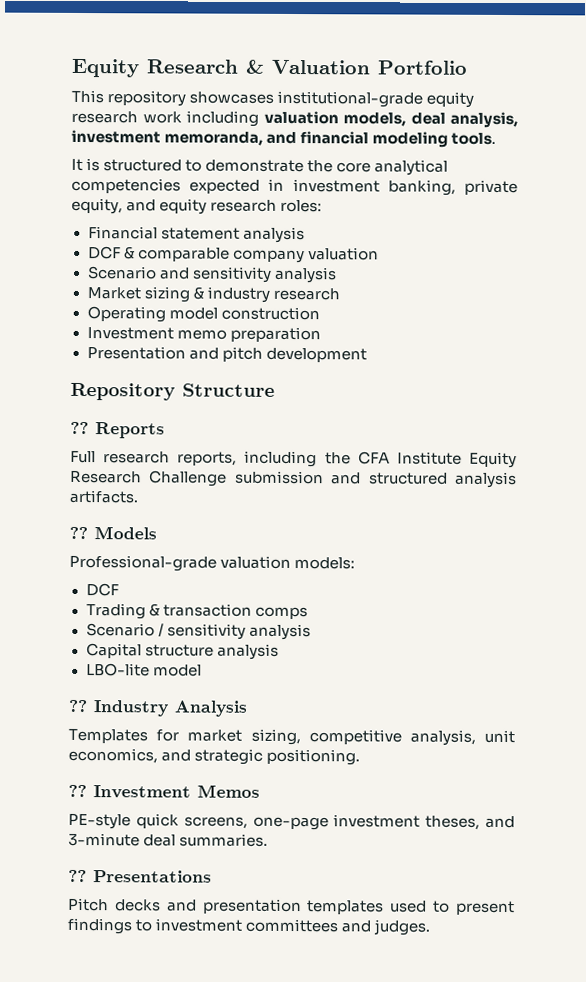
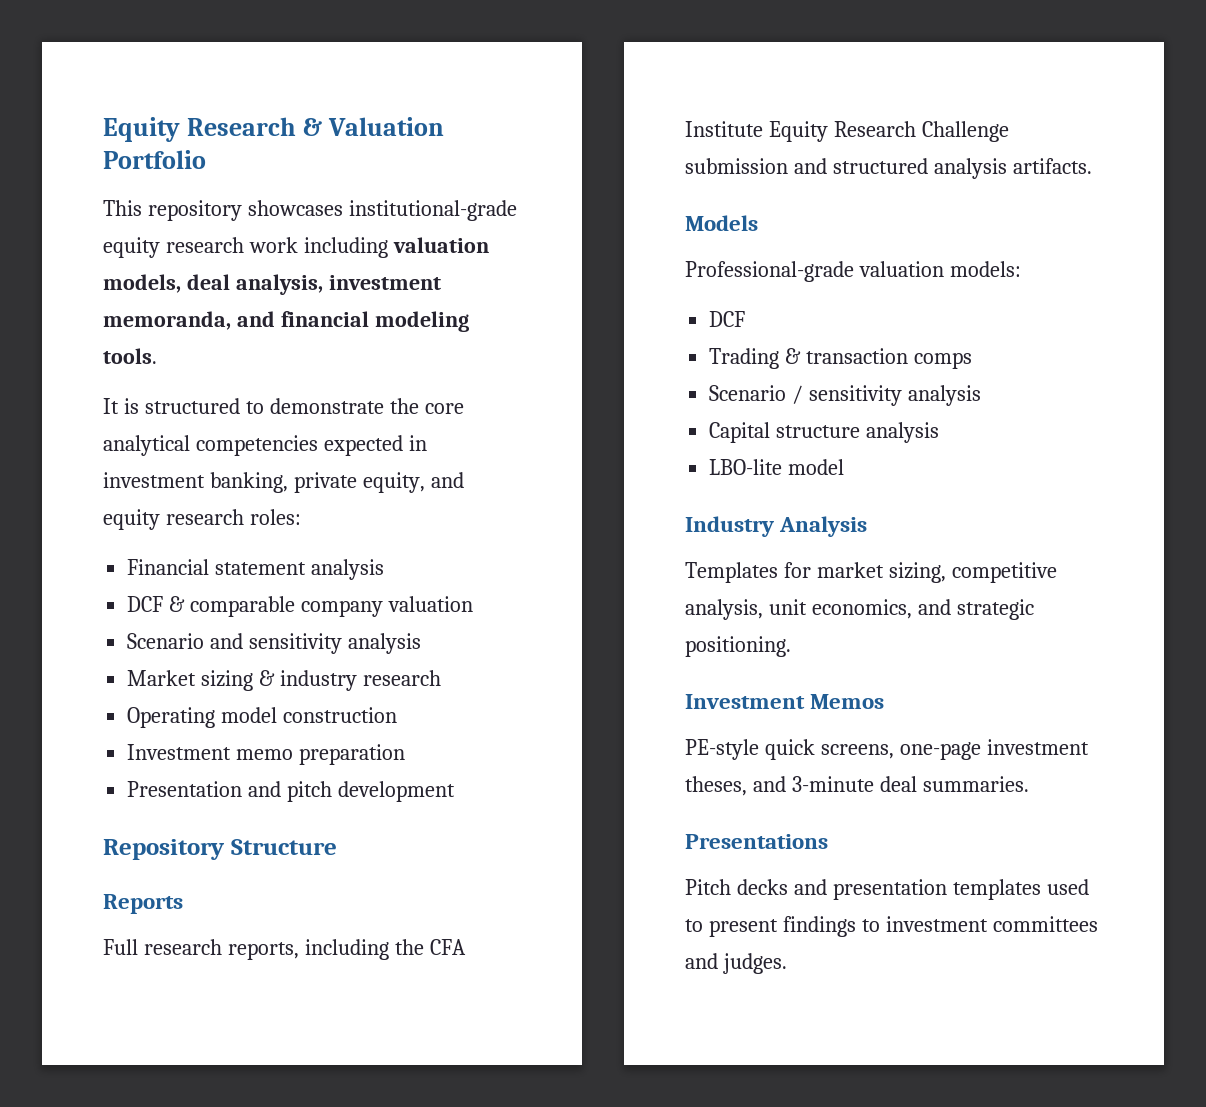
  Repository Structure
- ?? Reports
+ Reports
  Full research reports, including the CFA Institute Equity Research Challenge submission and structured analysis artifacts.
- ?? Models
+ Models
  LBO-lite model
- ?? Industry Analysis
+ Industry Analysis
  Templates for market sizing, competitive analysis, unit economics, and strategic positioning.
- ?? Investment Memos
+ Investment Memos
  PE-style quick screens, one-page investment theses, and 3-minute deal summaries.
- ?? Presentations
+ Presentations

